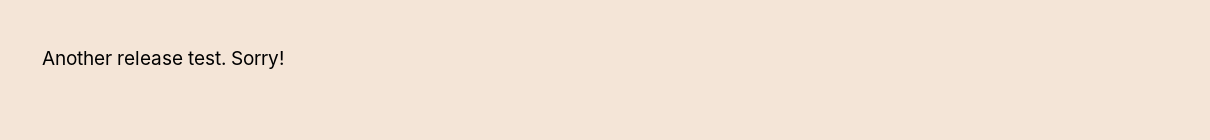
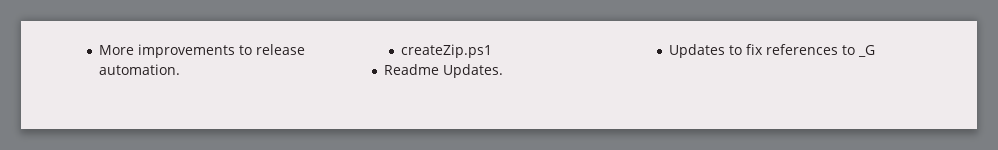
- Another release test. Sorry!
+ More improvements to release automation.
+ createZip.ps1
+ Readme Updates.
+ Updates to fix references to _G

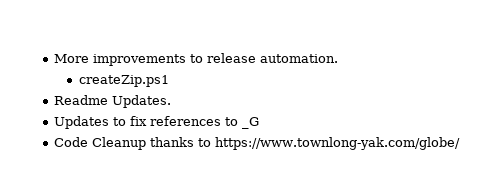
+ Code Cleanup thanks to https://www.townlong-yak.com/globe/

